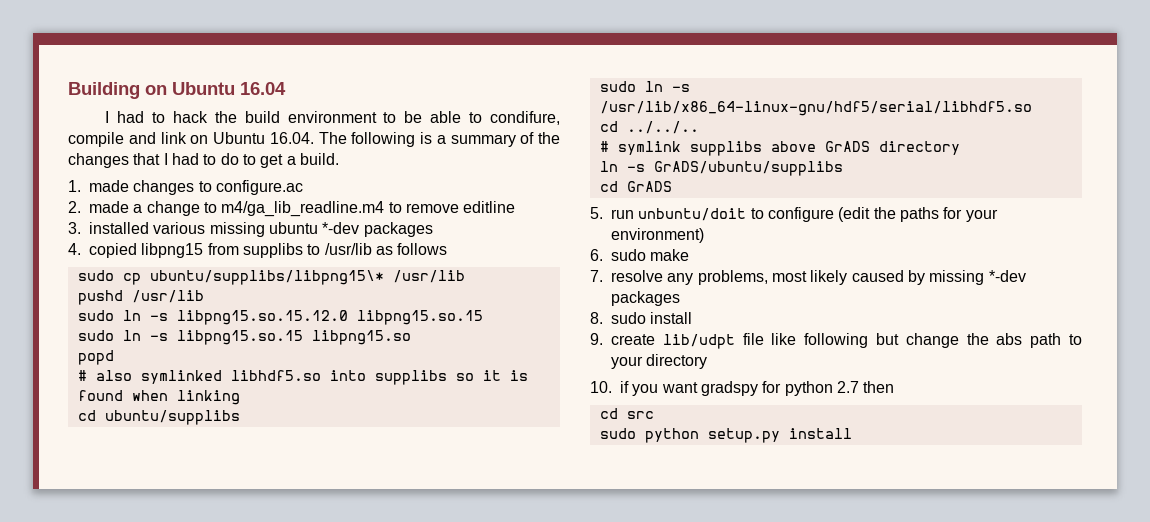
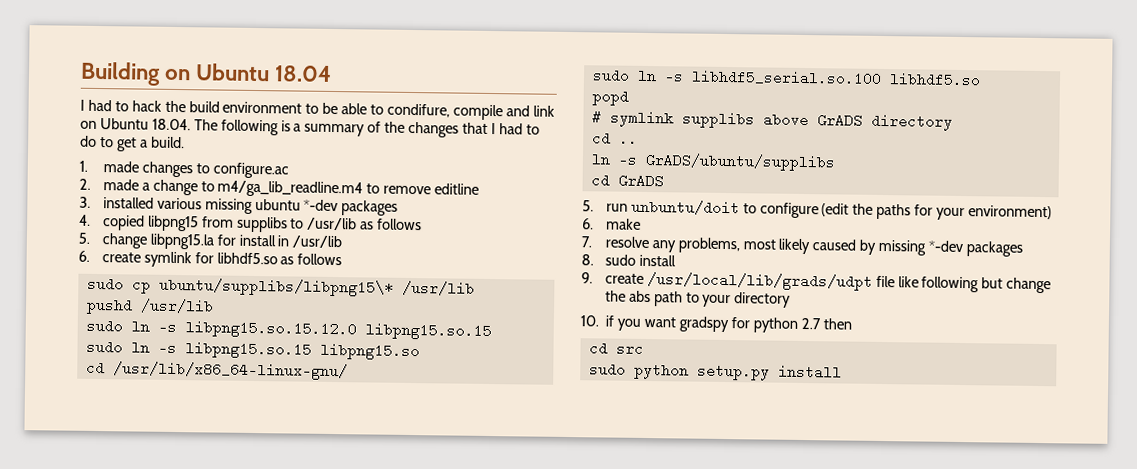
- Building on Ubuntu 16.04
+ Building on Ubuntu 18.04
- I had to hack the build environment to be able to condifure, compile and link on Ubuntu 16.04. The following is a summary of the changes that I had to do to get a build.
+ I had to hack the build environment to be able to condifure, compile and link on Ubuntu 18.04. The following is a summary of the changes that I had to do to get a build.
+ 5. change libpng15.la for install in /usr/lib
+ 6. create symlink for libhdf5.so as follows
+ cd /usr/lib/x86_64-linux-gnu/
+ sudo ln -s libhdf5_serial.so.100 libhdf5.so
  popd
- # also symlinked libhdf5.so into supplibs so it is found when linking
- cd ubuntu/supplibs
- sudo ln -s /usr/lib/x86_64-linux-gnu/hdf5/serial/libhdf5.so
- cd ../../..
+ cd ..
- 6. sudo make
+ 6. make
- 9. create lib/udpt file like following but change the abs path to your directory
+ 9. create /usr/local/lib/grads/udpt file like following but change the abs path to your directory

